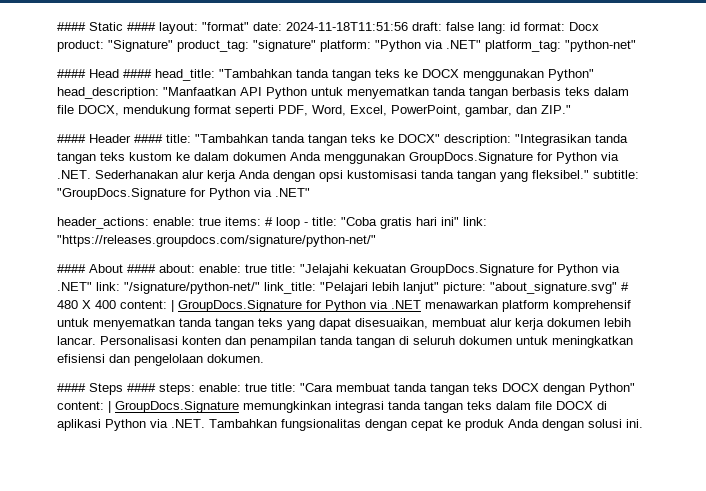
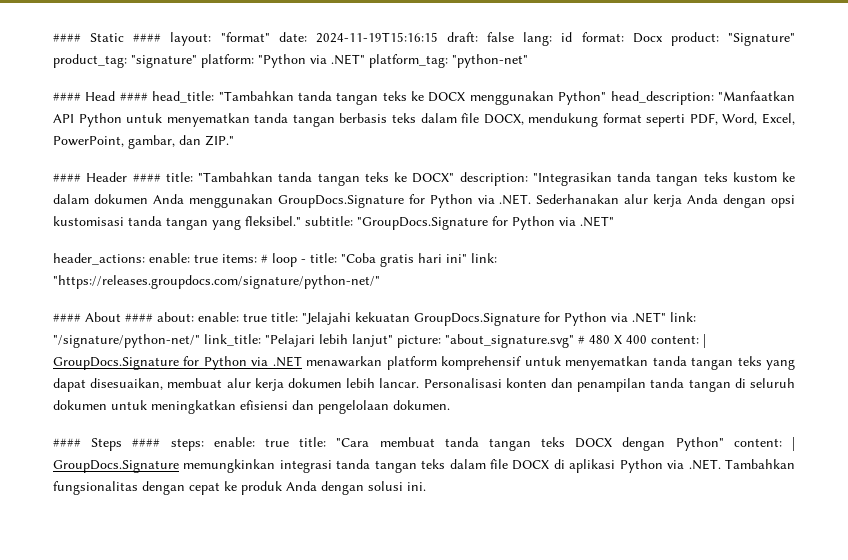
- #### Static #### layout: "format" date: 2024-11-18T11:51:56 draft: false lang: id format: Docx product: "Signature" product_tag: "signature" platform: "Python via .NET" platform_tag: "python-net"
+ #### Static #### layout: "format" date: 2024-11-19T15:16:15 draft: false lang: id format: Docx product: "Signature" product_tag: "signature" platform: "Python via .NET" platform_tag: "python-net"

